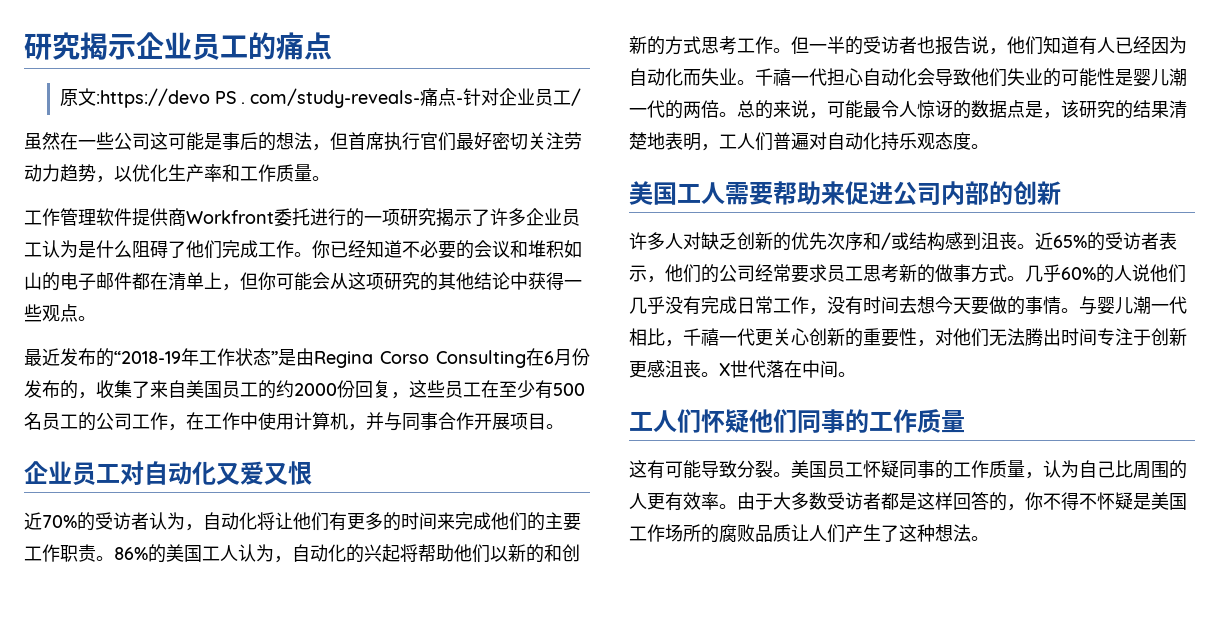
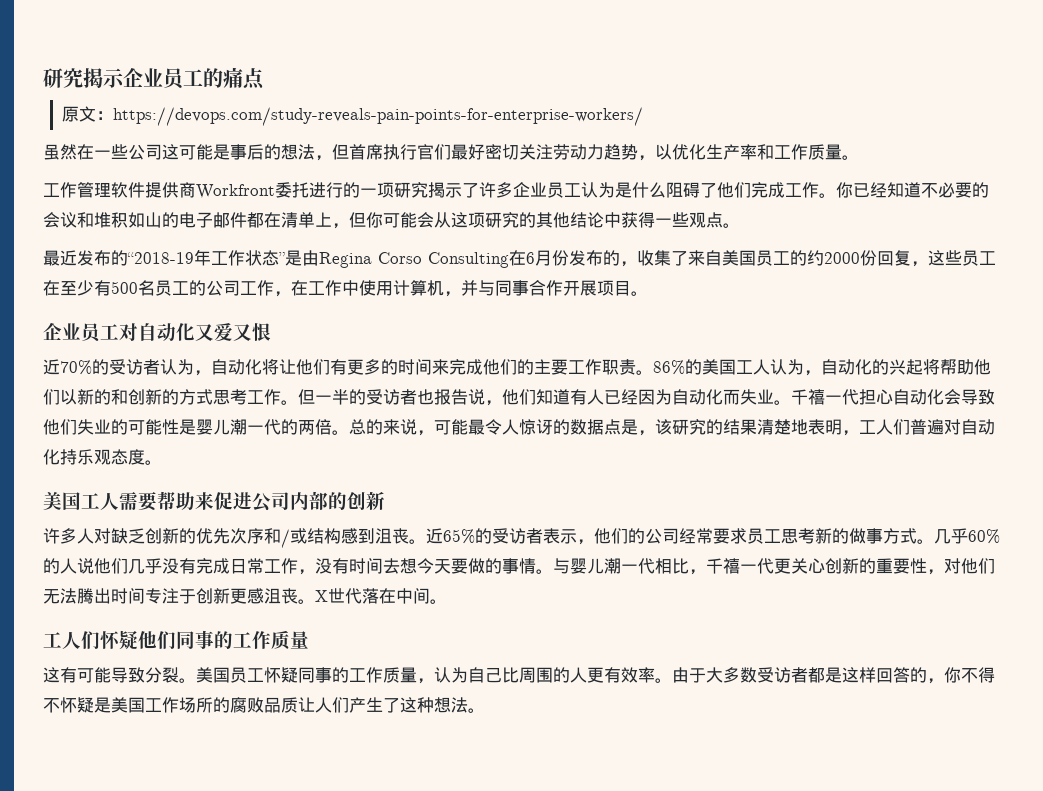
- 原文:https://devo PS . com/study-reveals-痛点-针对企业员工/
+ 原文：https://devops.com/study-reveals-pain-points-for-enterprise-workers/

